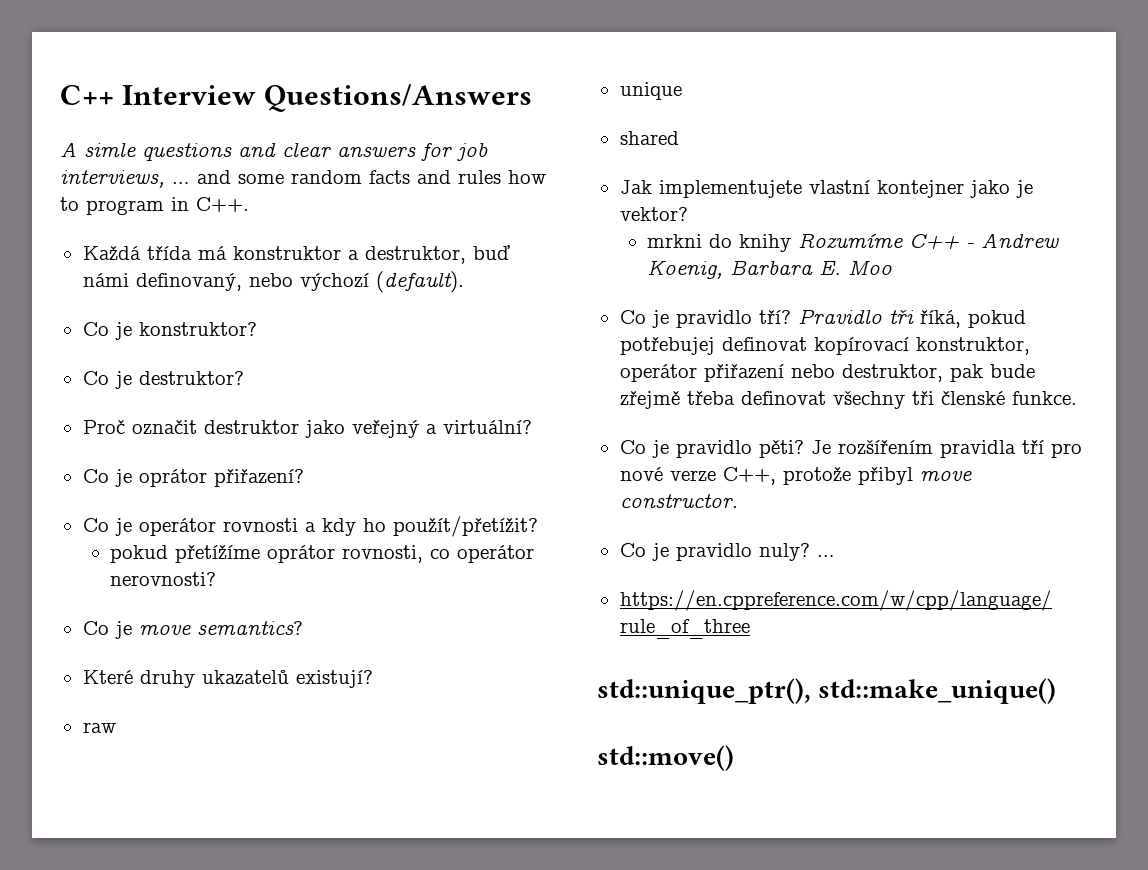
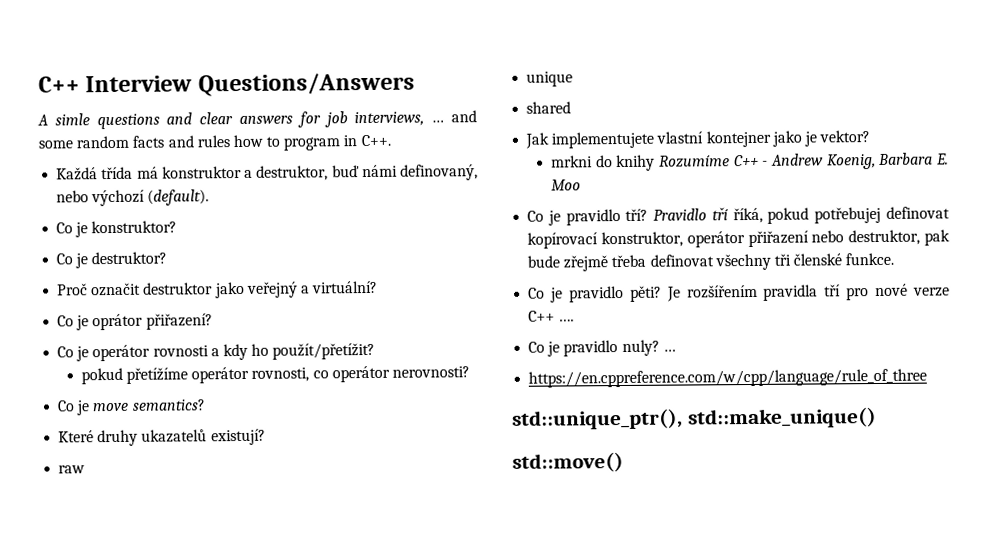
- pokud přetížíme oprátor rovnosti, co operátor nerovnosti?
+ pokud přetížíme operátor rovnosti, co operátor nerovnosti?
- Pravidlo tři říká, pokud potřebujej definovat kopírovací konstruktor, operátor přiřazení nebo destruktor, pak bude zřejmě třeba definovat všechny tři členské funkce.
+ Pravidlo tří říká, pokud potřebujej definovat kopírovací konstruktor, operátor přiřazení nebo destruktor, pak bude zřejmě třeba definovat všechny tři členské funkce.
- Je rozšířením pravidla tří pro nové verze C++, protože přibyl move constructor.
+ Je rozšířením pravidla tří pro nové verze C++ ….

